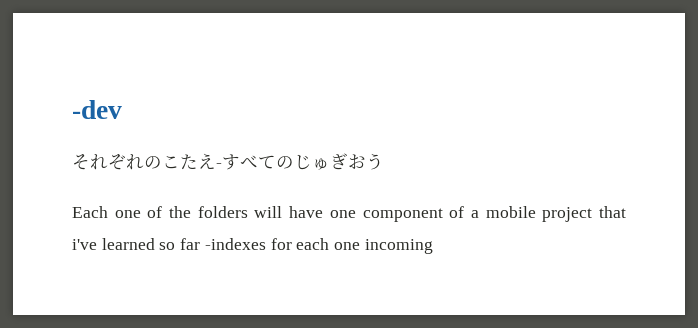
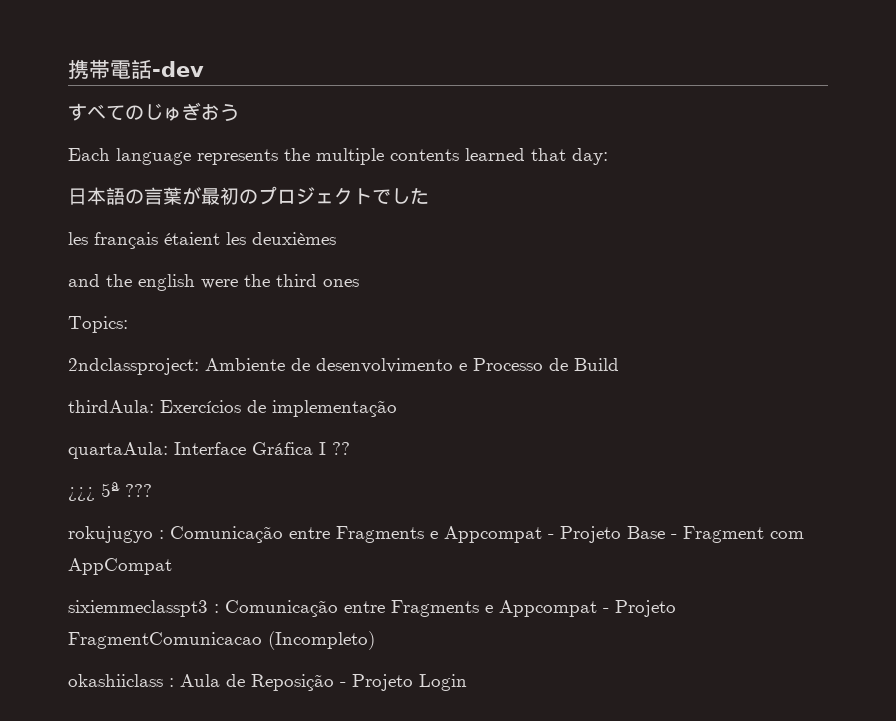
- -dev
+ 携帯電話-dev
- それぞれのこたえ-すべてのじゅぎおう
+ すべてのじゅぎおう
- Each one of the folders will have one component of a mobile project that i've learned so far -indexes for each one incoming
+ Each language represents the multiple contents learned that day:
+ 日本語の言葉が最初のプロジェクトでした
+ les français étaient les deuxièmes
+ and the english were the third ones
+ Topics:
+ 2ndclassproject: Ambiente de desenvolvimento e Processo de Build
+ thirdAula: Exercícios de implementação
+ quartaAula: Interface Gráfica I ??
+ ¿¿¿ 5ª ???
+ rokujugyo : Comunicação entre Fragments e Appcompat - Projeto Base - Fragment com AppCompat
+ sixiemmeclasspt3 : Comunicação entre Fragments e Appcompat - Projeto FragmentComunicacao (Incompleto)
+ okashiiclass : Aula de Reposição - Projeto Login

